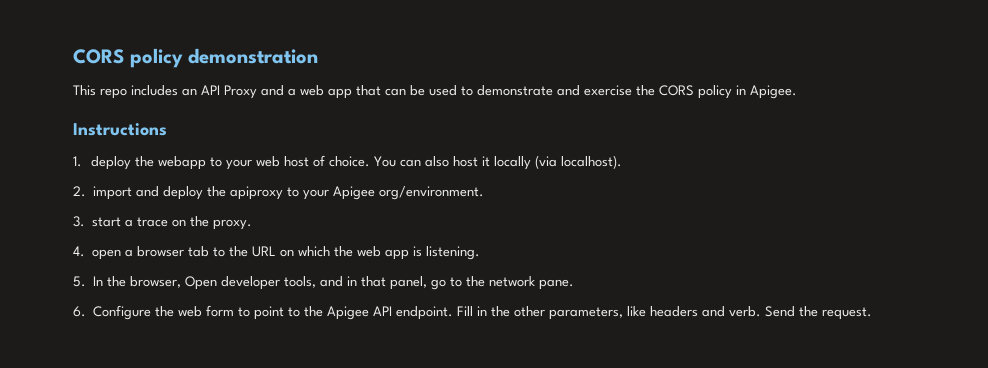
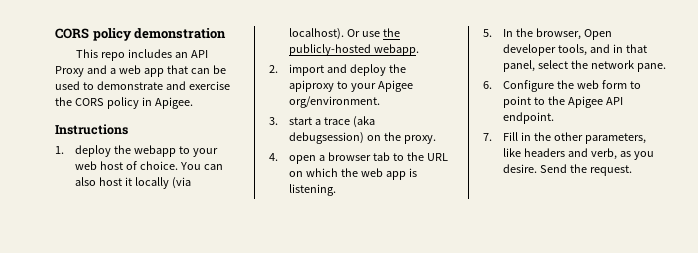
+ Or use the publicly-hosted webapp.
- 3. start a trace on the proxy.
+ 3. start a trace (aka debugsession) on the proxy.
- 5. In the browser, Open developer tools, and in that panel, go to the network pane.
+ 5. In the browser, Open developer tools, and in that panel, select the network pane.
- 6. Configure the web form to point to the Apigee API endpoint. Fill in the other parameters, like headers and verb.
+ 6. Configure the web form to point to the Apigee API endpoint.
+ 7. Fill in the other parameters, like headers and verb, as you desire.

